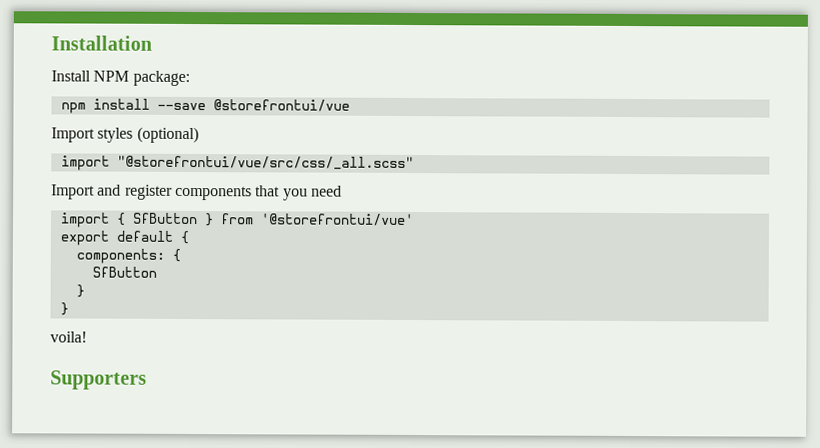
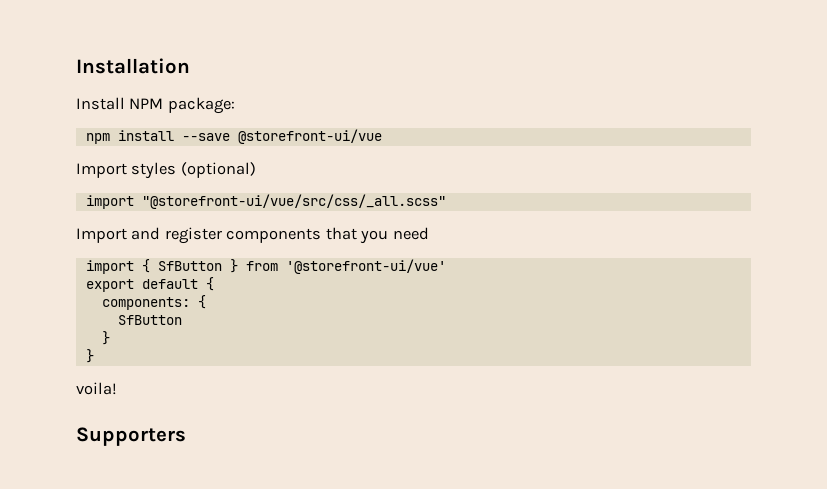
- npm install --save @storefrontui/vue
+ npm install --save @storefront-ui/vue
- import "@storefrontui/vue/src/css/_all.scss"
+ import "@storefront-ui/vue/src/css/_all.scss"
- import { SfButton } from '@storefrontui/vue'
+ import { SfButton } from '@storefront-ui/vue'

